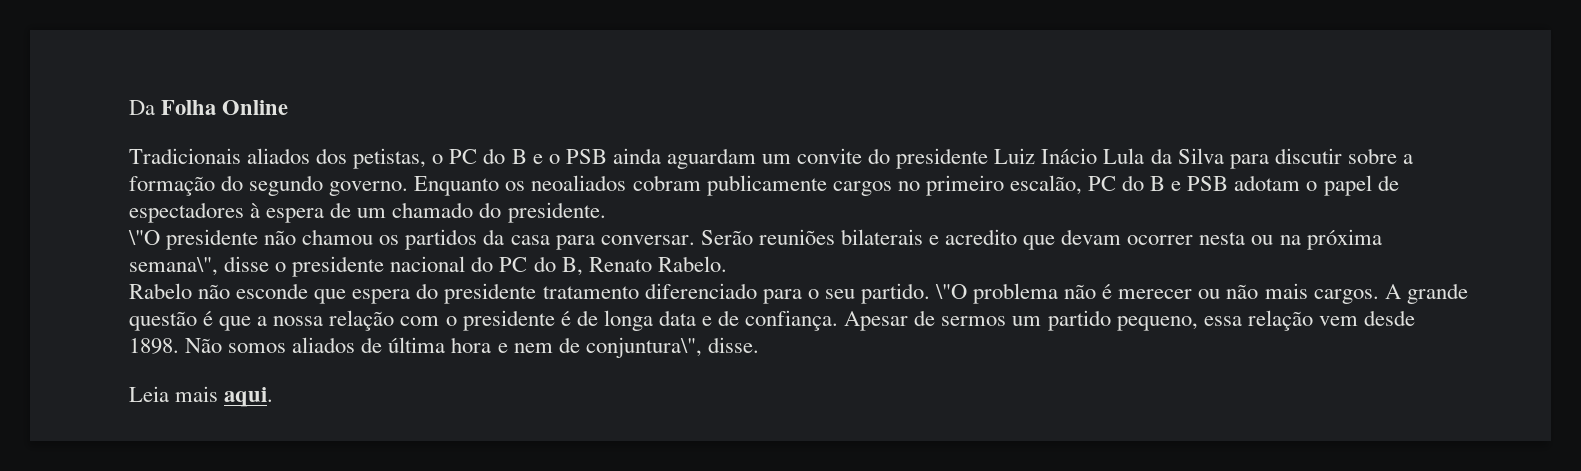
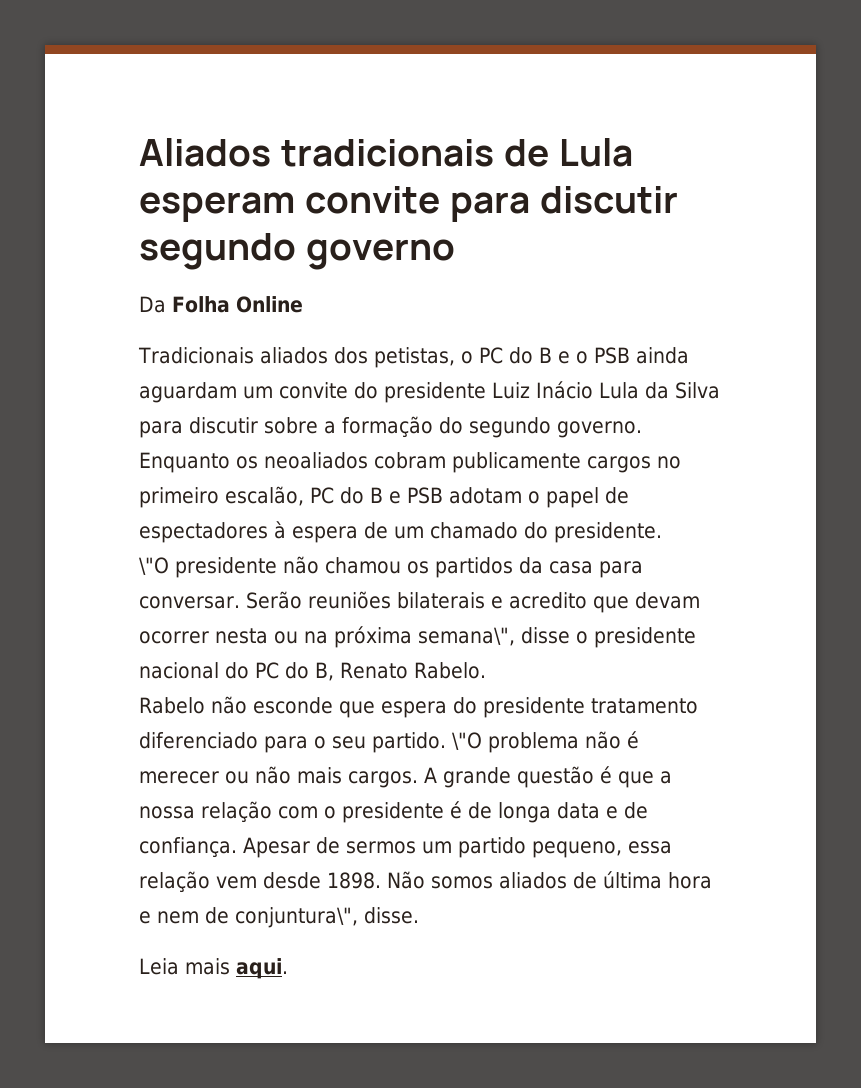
+ Aliados tradicionais de Lula esperam convite para discutir segundo governo

